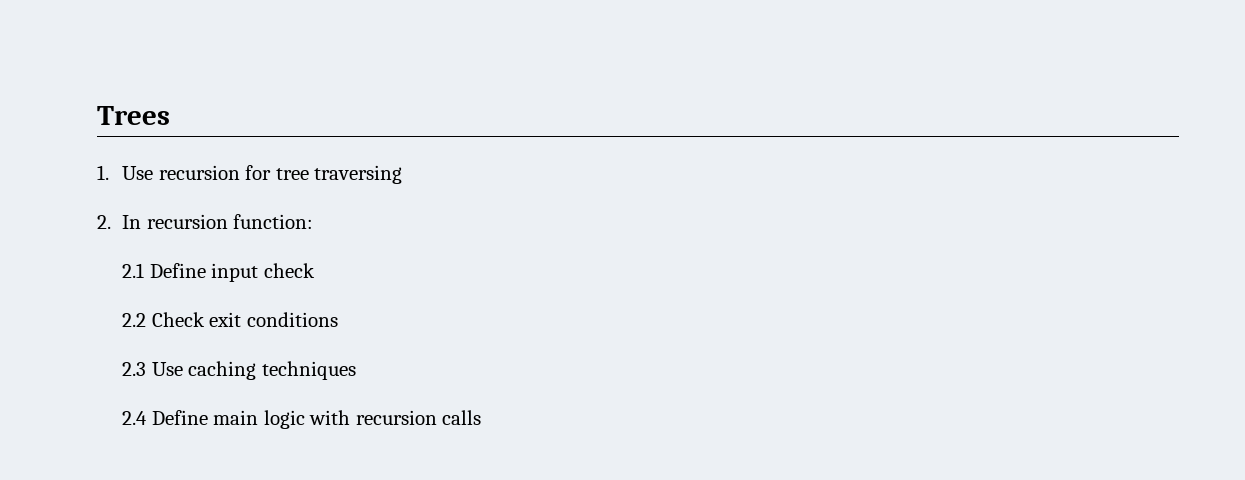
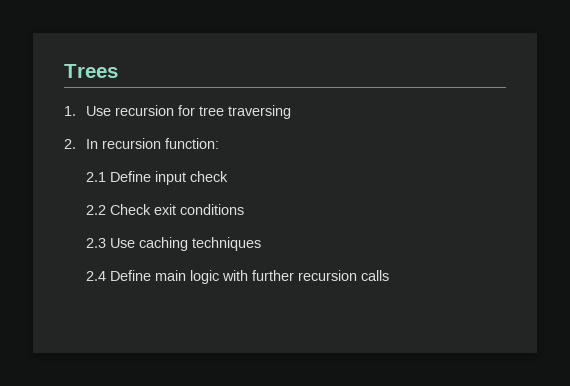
- 2.4 Define main logic with recursion calls
+ 2.4 Define main logic with further recursion calls

